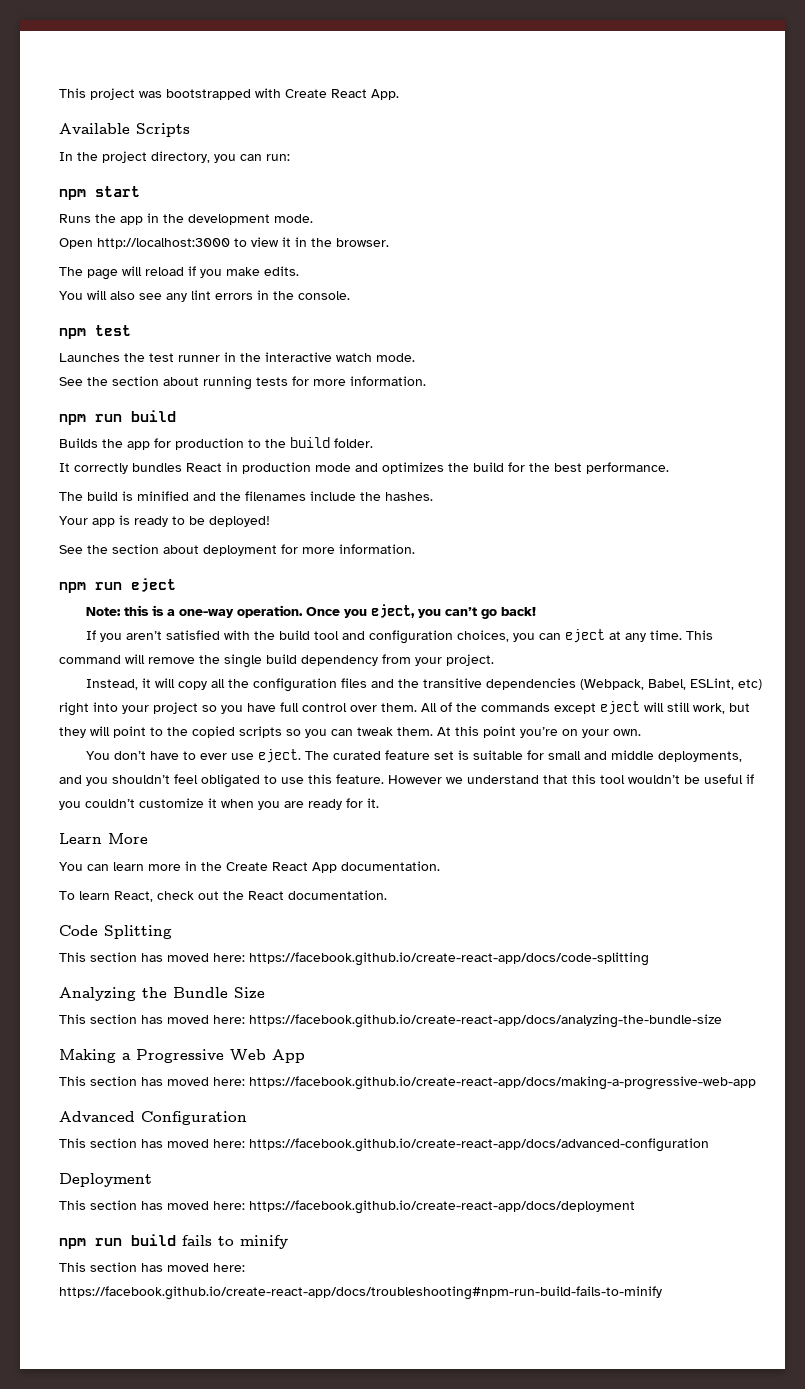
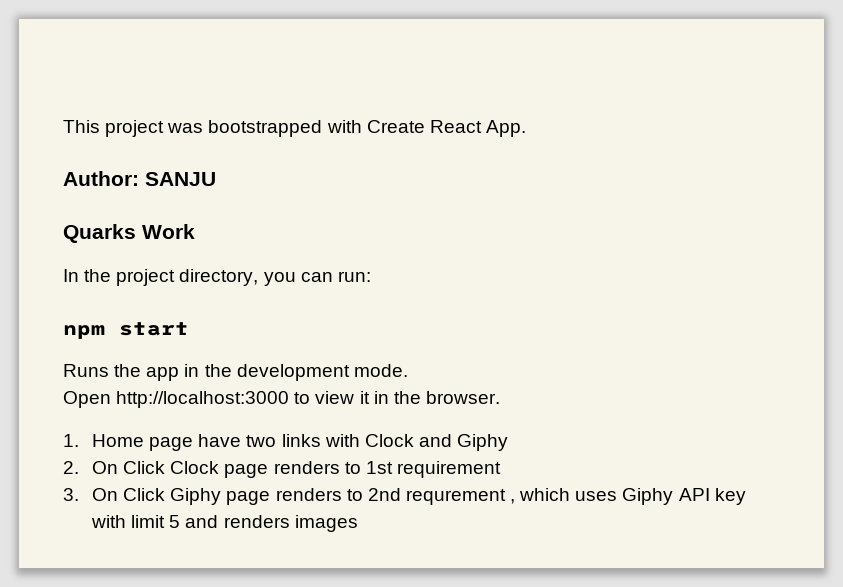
- Available Scripts
+ Author: SANJU
+ Quarks Work
- The page will reload if you make edits.
- You will also see any lint errors in the console.
- npm test
- Launches the test runner in the interactive watch mode.
- See the section about running tests for more information.
- npm run build
- Builds the app for production to the build folder.
- It correctly bundles React in production mode and optimizes the build for the best performance.
- The build is minified and the filenames include the hashes.
- Your app is ready to be deployed!
- See the section about deployment for more information.
- npm run eject
- Note: this is a one-way operation. Once you eject, you can’t go back!
- If you aren’t satisfied with the build tool and configuration choices, you can eject at any time. This command will remove the single build dependency from your project.
- Instead, it will copy all the configuration files and the transitive dependencies (Webpack, Babel, ESLint, etc) right into your project so you have full control over them. All of the commands except eject will still work, but they will point to the copied scripts so you can tweak them. At this point you’re on your own.
- You don’t have to ever use eject. The curated feature set is suitable for small and middle deployments, and you shouldn’t feel obligated to use this feature. However we understand that this tool wouldn’t be useful if you couldn’t customize it when you are ready for it.
- Learn More
- You can learn more in the Create React App documentation.
- To learn React, check out the React documentation.
- Code Splitting
- This section has moved here: https://facebook.github.io/create-react-app/docs/code-splitting
- Analyzing the Bundle Size
- This section has moved here: https://facebook.github.io/create-react-app/docs/analyzing-the-bundle-size
- Making a Progressive Web App
- This section has moved here: https://facebook.github.io/create-react-app/docs/making-a-progressive-web-app
- Advanced Configuration
- This section has moved here: https://facebook.github.io/create-react-app/docs/advanced-configuration
- Deployment
- This section has moved here: https://facebook.github.io/create-react-app/docs/deployment
- npm run build fails to minify
- This section has moved here: https://facebook.github.io/create-react-app/docs/troubleshooting#npm-run-build-fails-to-minify
+ 1. Home page have two links with Clock and Giphy
+ 2. On Click Clock page renders to 1st requirement
+ 3. On Click Giphy page renders to 2nd requrement , which uses Giphy API key with limit 5 and renders images

